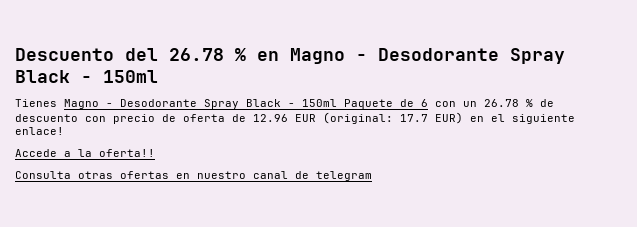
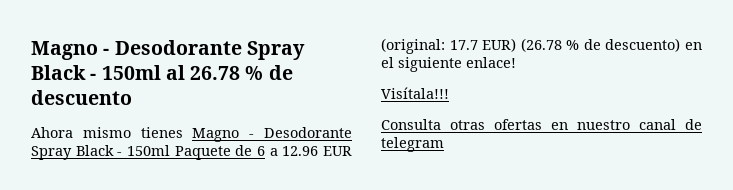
- Descuento del 26.78 % en Magno - Desodorante Spray Black - 150ml
- Tienes Magno - Desodorante Spray Black - 150ml Paquete de 6 con un 26.78 % de descuento con precio de oferta de 12.96 EUR (original: 17.7 EUR) en el siguiente enlace!
+ Magno - Desodorante Spray Black - 150ml al 26.78 % de descuento
+ Ahora mismo tienes Magno - Desodorante Spray Black - 150ml Paquete de 6 a 12.96 EUR (original: 17.7 EUR) (26.78 % de descuento) en el siguiente enlace!
- Accede a la oferta!!
+ Visítala!!!

